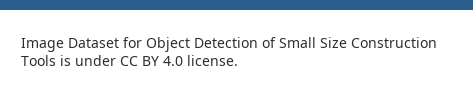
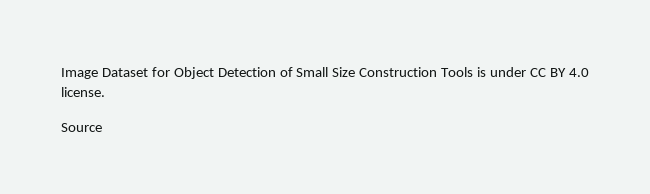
+ Source

